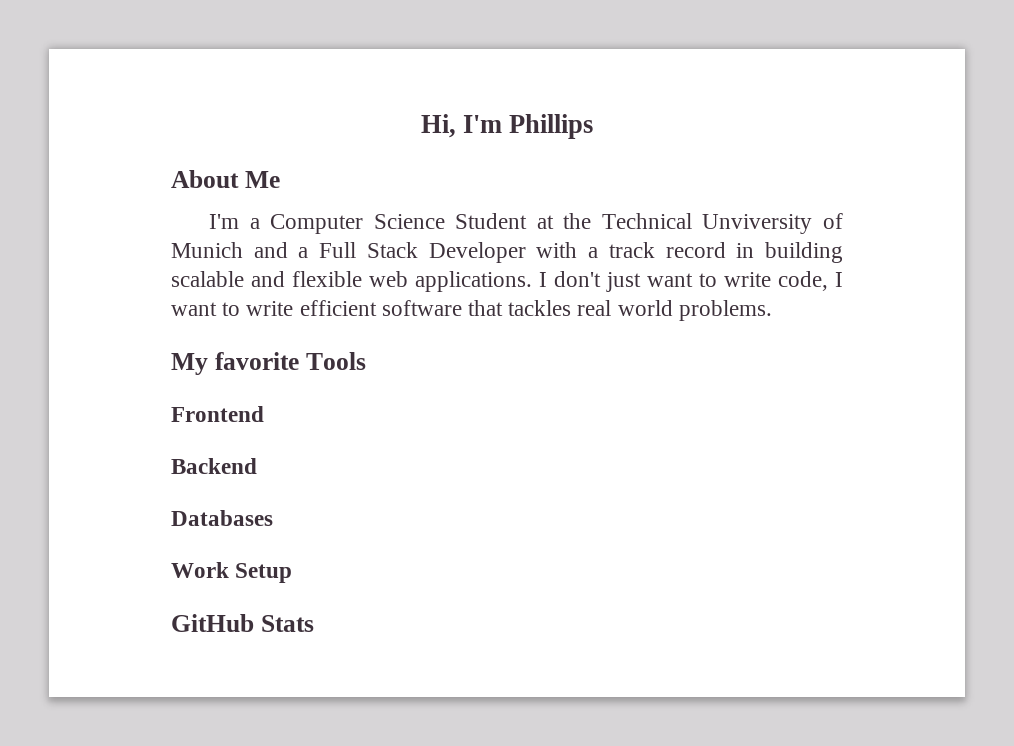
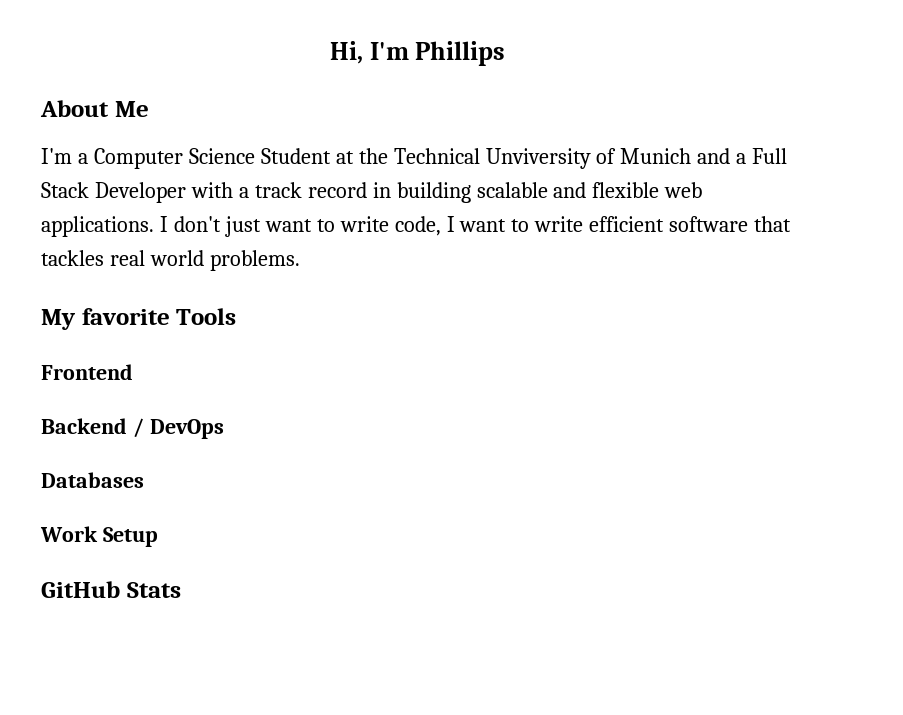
- Backend
+ Backend / DevOps

